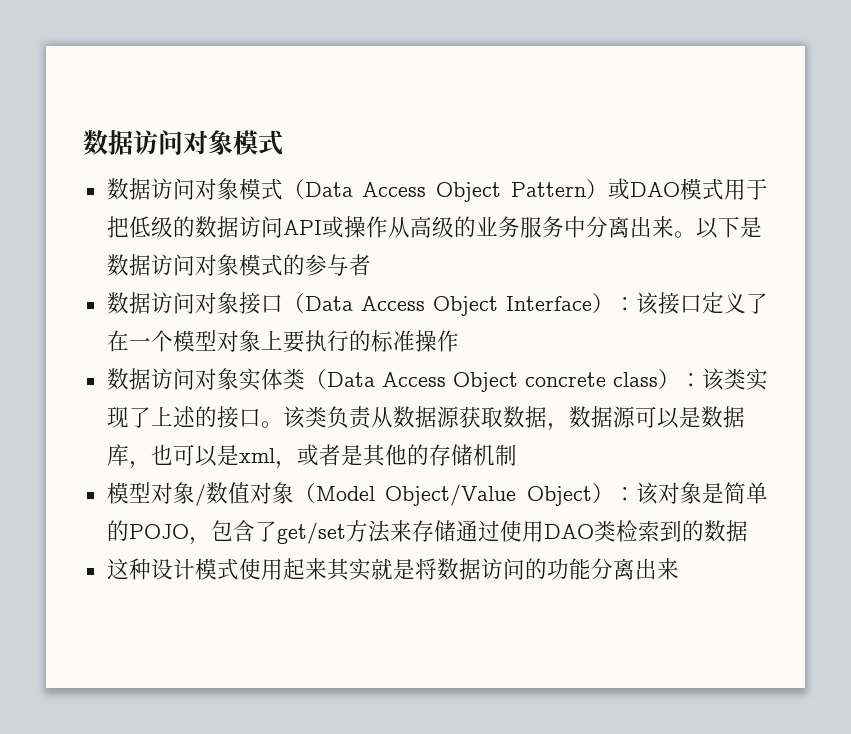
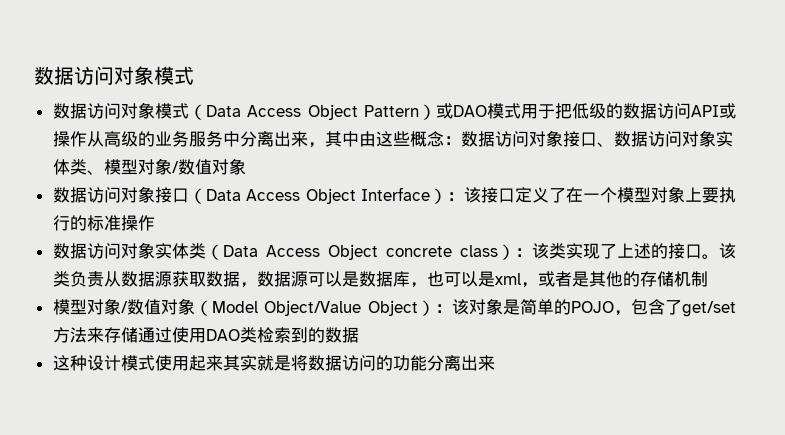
- 数据访问对象模式（Data Access Object Pattern）或DAO模式用于把低级的数据访问API或操作从高级的业务服务中分离出来。以下是数据访问对象模式的参与者
+ 数据访问对象模式（Data Access Object Pattern）或DAO模式用于把低级的数据访问API或操作从高级的业务服务中分离出来，其中由这些概念：数据访问对象接口、数据访问对象实体类、模型对象/数值对象

